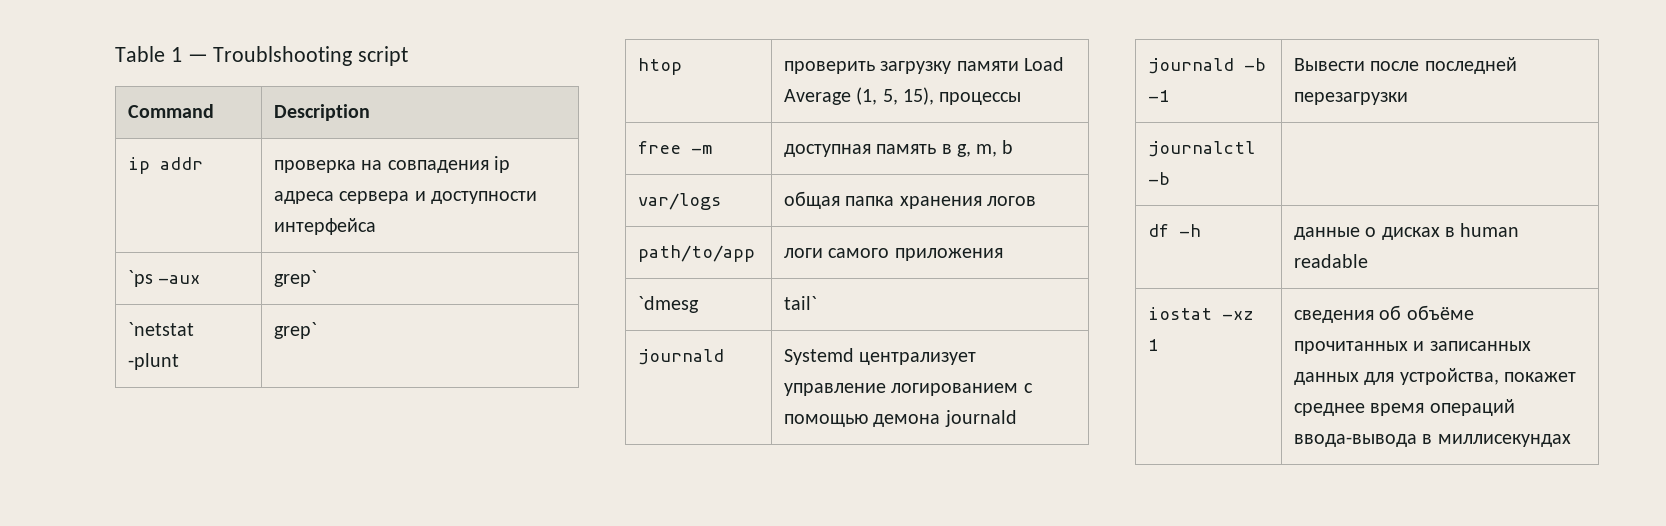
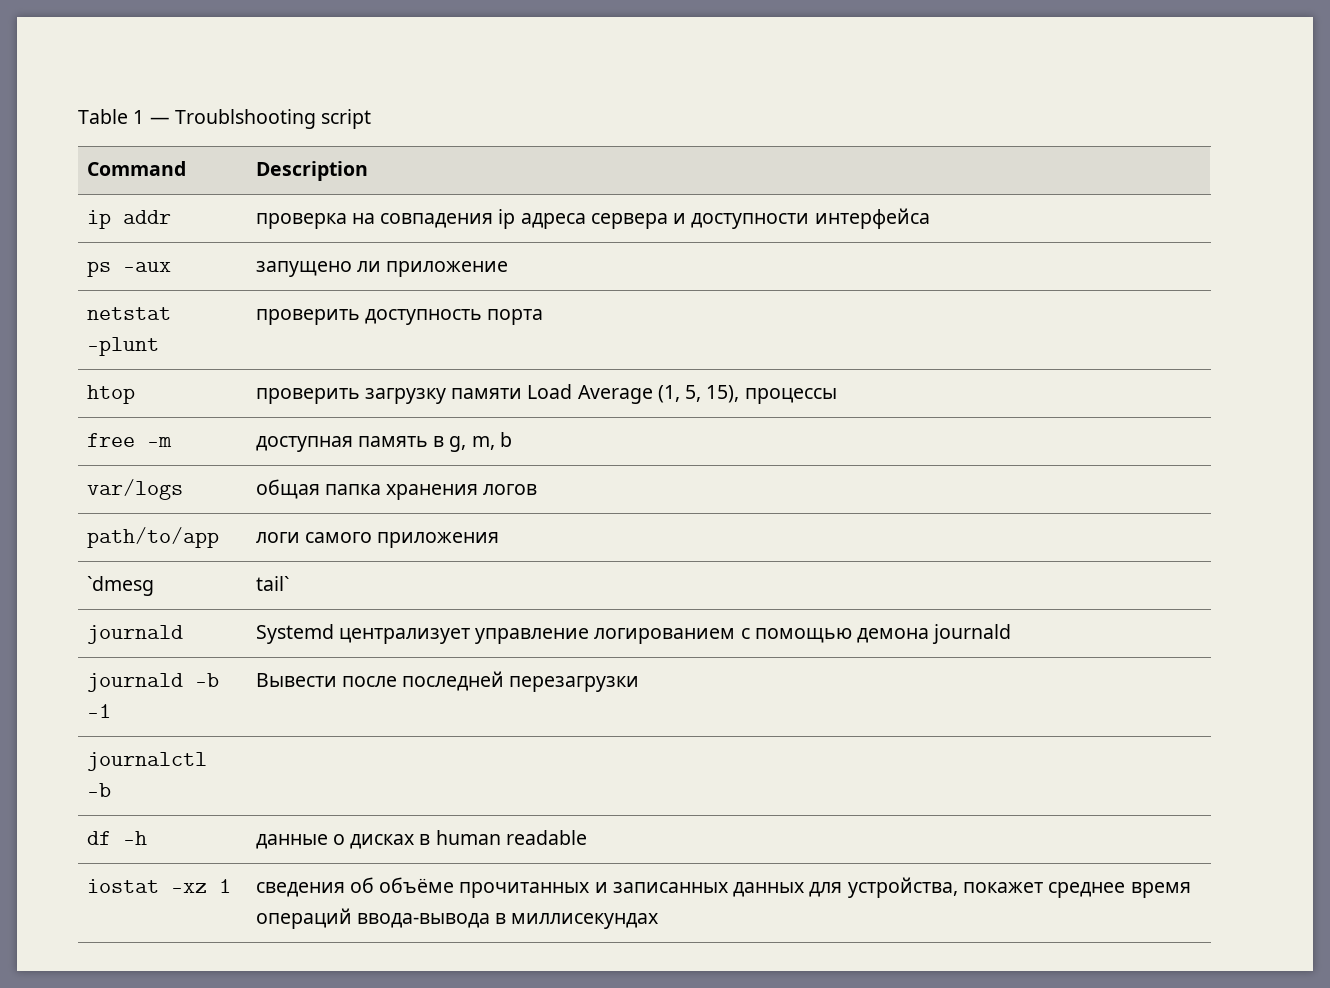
- `ps -aux | grep`
- `netstat -plunt | grep`
+ ps -aux | запущено ли приложение
+ netstat -plunt | проверить доступность порта

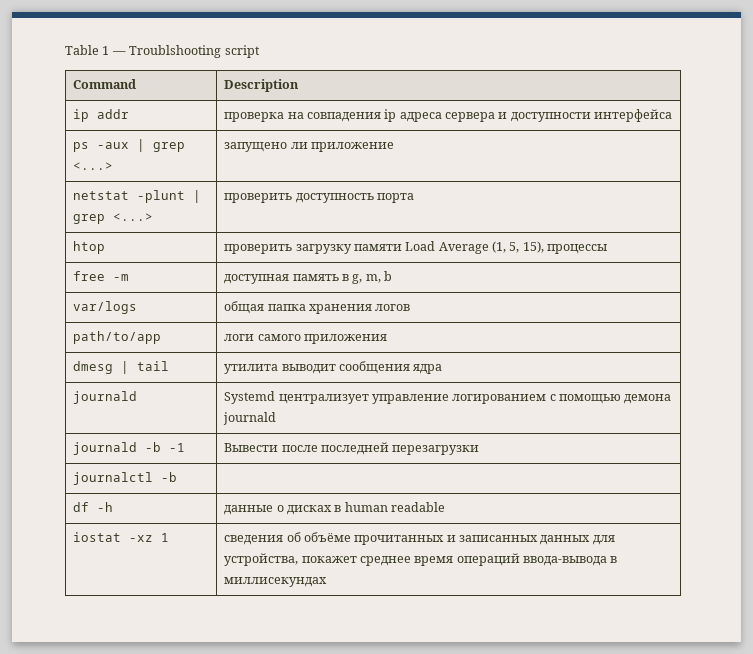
- ps -aux | запущено ли приложение
+ ps -aux | grep <...> | запущено ли приложение
- netstat -plunt | проверить доступность порта
+ netstat -plunt | grep <...> | проверить доступность порта
- `dmesg | tail`
+ dmesg | tail | утилита выводит сообщения ядра

